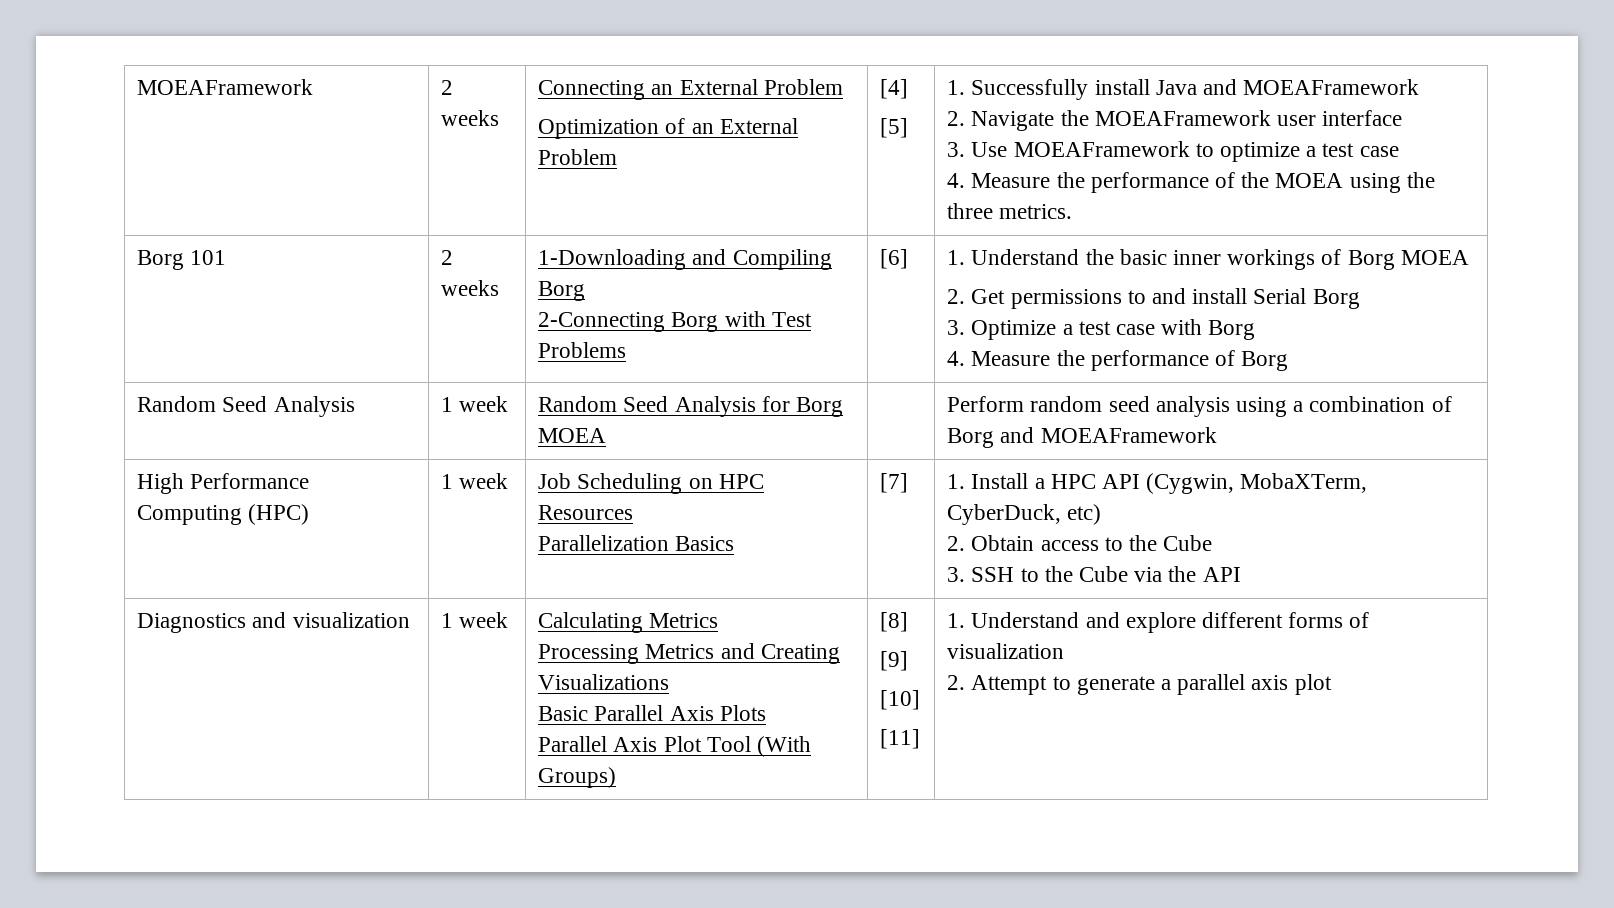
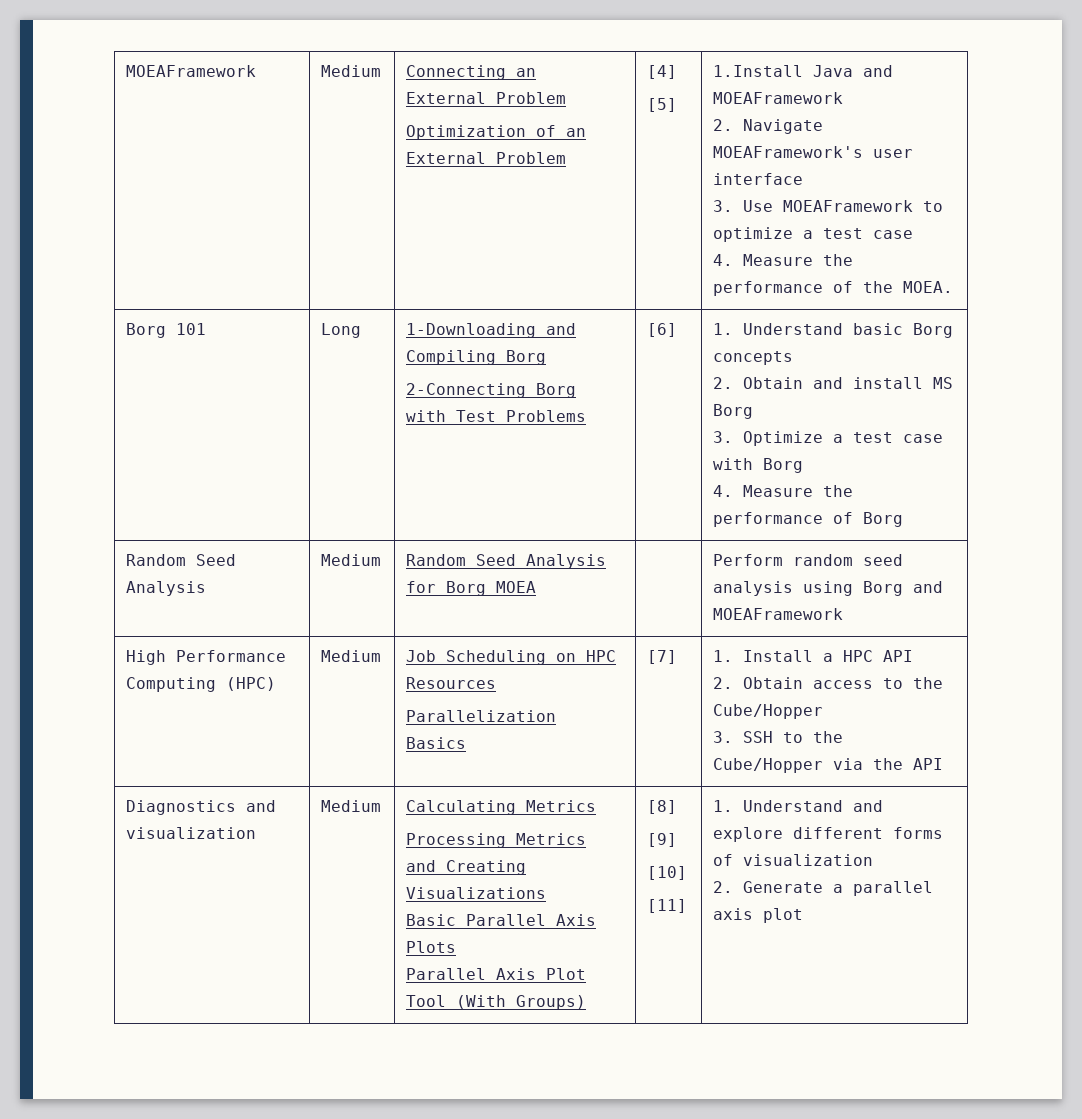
- MOEAFramework | 2 weeks
+ MOEAFramework | Medium
- 1. Successfully install Java and MOEAFramework
+ 1.Install Java and MOEAFramework
- 2. Navigate the MOEAFramework user interface
+ 2. Navigate MOEAFramework's user interface
- 4. Measure the performance of the MOEA using the three metrics.
+ 4. Measure the performance of the MOEA.
- Borg 101 | 2 weeks
+ Borg 101 | Long
- 1. Understand the basic inner workings of Borg MOEA
- 2. Get permissions to and install Serial Borg
+ 1. Understand basic Borg concepts
+ 2. Obtain and install MS Borg
- Random Seed Analysis | 1 week | Random Seed Analysis for Borg MOEA | | Perform random seed analysis using a combination of Borg and MOEAFramework
+ Random Seed Analysis | Medium | Random Seed Analysis for Borg MOEA | | Perform random seed analysis using Borg and MOEAFramework
- High Performance Computing (HPC) | 1 week | Job Scheduling on HPC Resources
- Parallelization Basics | [7] | 1. Install a HPC API (Cygwin, MobaXTerm, CyberDuck, etc)
- 2. Obtain access to the Cube
- 3. SSH to the Cube via the API
+ High Performance Computing (HPC) | Medium | Job Scheduling on HPC Resources
+ Parallelization Basics | [7] | 1. Install a HPC API
+ 2. Obtain access to the Cube/Hopper
+ 3. SSH to the Cube/Hopper via the API
- Diagnostics and visualization | 1 week
+ Diagnostics and visualization | Medium
- 2. Attempt to generate a parallel axis plot
+ 2. Generate a parallel axis plot

